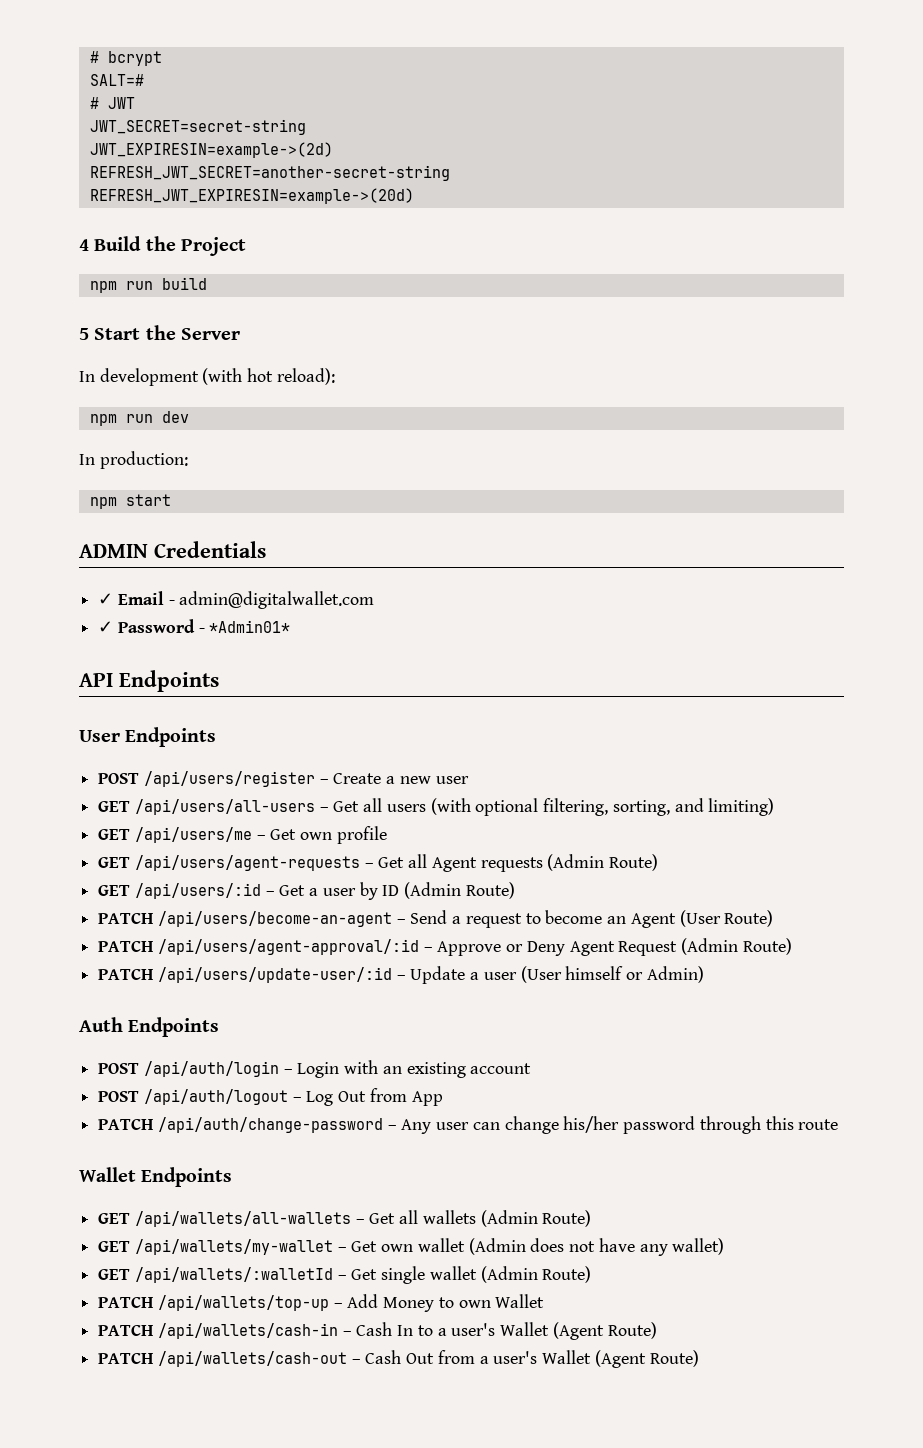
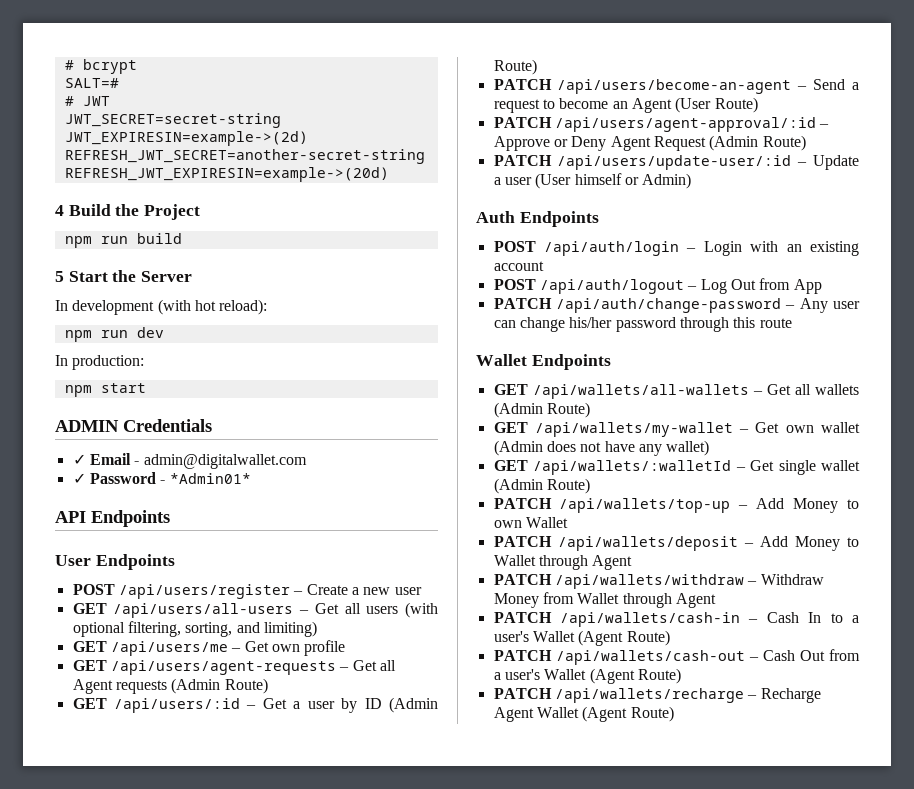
+ PATCH /api/wallets/deposit – Add Money to Wallet through Agent
+ PATCH /api/wallets/withdraw – Withdraw Money from Wallet through Agent
+ PATCH /api/wallets/recharge – Recharge Agent Wallet (Agent Route)

